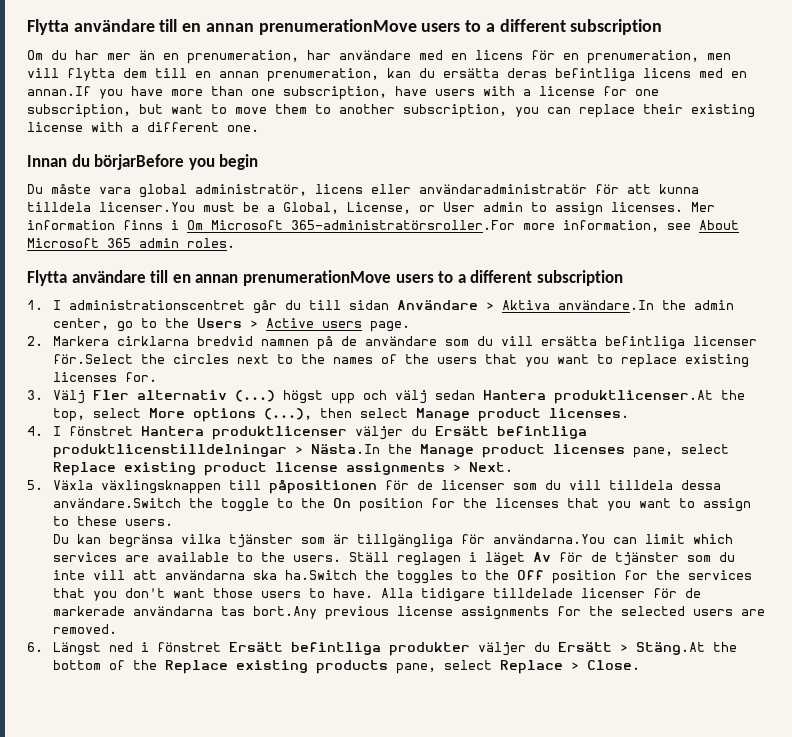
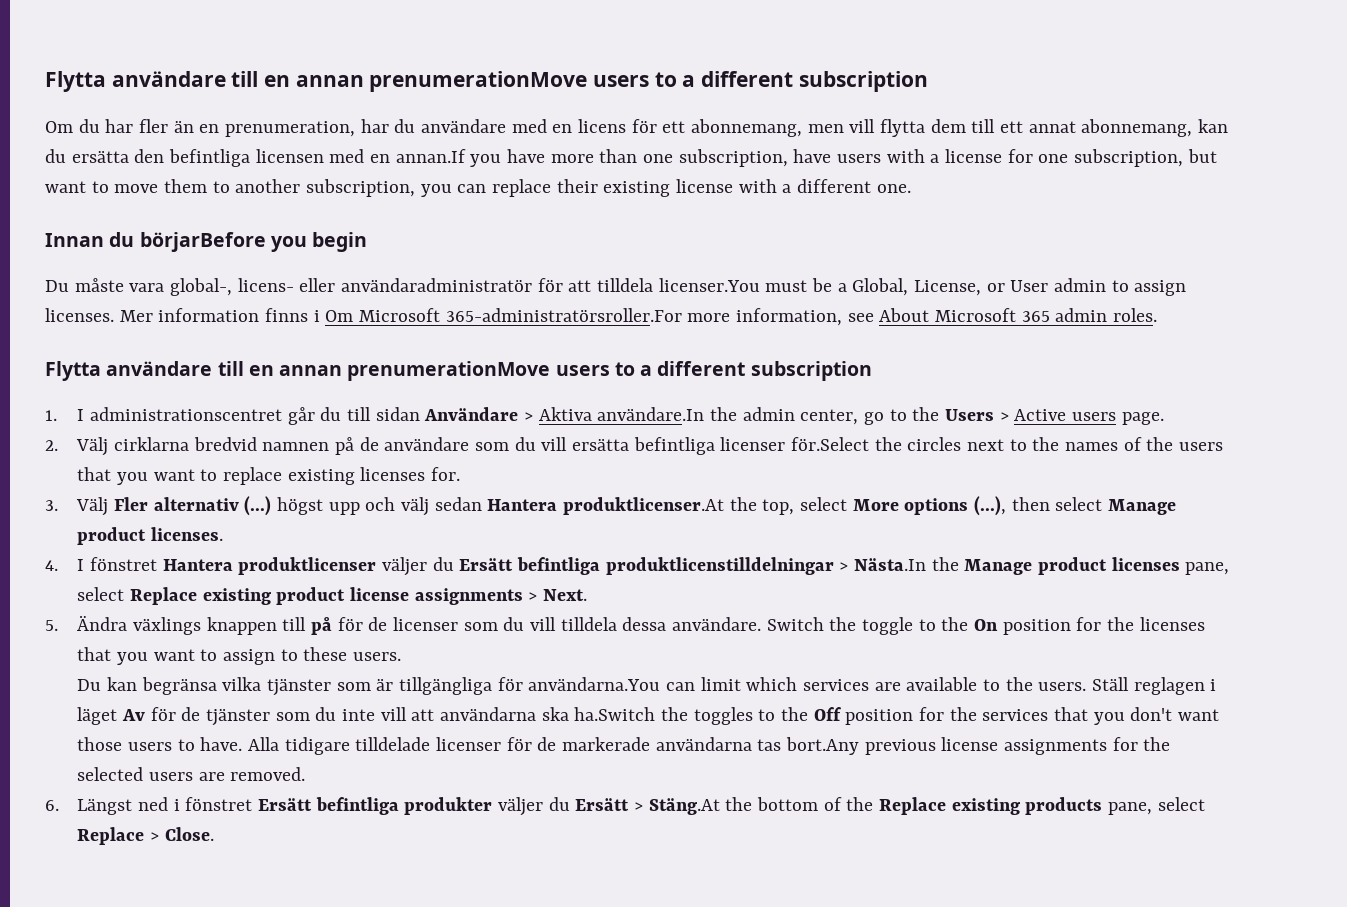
- Om du har mer än en prenumeration, har användare med en licens för en prenumeration, men vill flytta dem till en annan prenumeration, kan du ersätta deras befintliga licens med en annan.If you have more than one subscription, have users with a license for one subscription, but want to move them to another subscription, you can replace their existing license with a different one.
+ Om du har fler än en prenumeration, har du användare med en licens för ett abonnemang, men vill flytta dem till ett annat abonnemang, kan du ersätta den befintliga licensen med en annan.If you have more than one subscription, have users with a license for one subscription, but want to move them to another subscription, you can replace their existing license with a different one.
- Du måste vara global administratör, licens eller användaradministratör för att kunna tilldela licenser.You must be a Global, License, or User admin to assign licenses.
+ Du måste vara global-, licens- eller användaradministratör för att tilldela licenser.You must be a Global, License, or User admin to assign licenses.
- 2. Markera cirklarna bredvid namnen på de användare som du vill ersätta befintliga licenser för.Select the circles next to the names of the users that you want to replace existing licenses for.
+ 2. Välj cirklarna bredvid namnen på de användare som du vill ersätta befintliga licenser för.Select the circles next to the names of the users that you want to replace existing licenses for.
- 5. Växla växlingsknappen till påpositionen för de licenser som du vill tilldela dessa användare.Switch the toggle to the On position for the licenses that you want to assign to these users.
+ 5. Ändra växlings knappen till på för de licenser som du vill tilldela dessa användare. Switch the toggle to the On position for the licenses that you want to assign to these users.

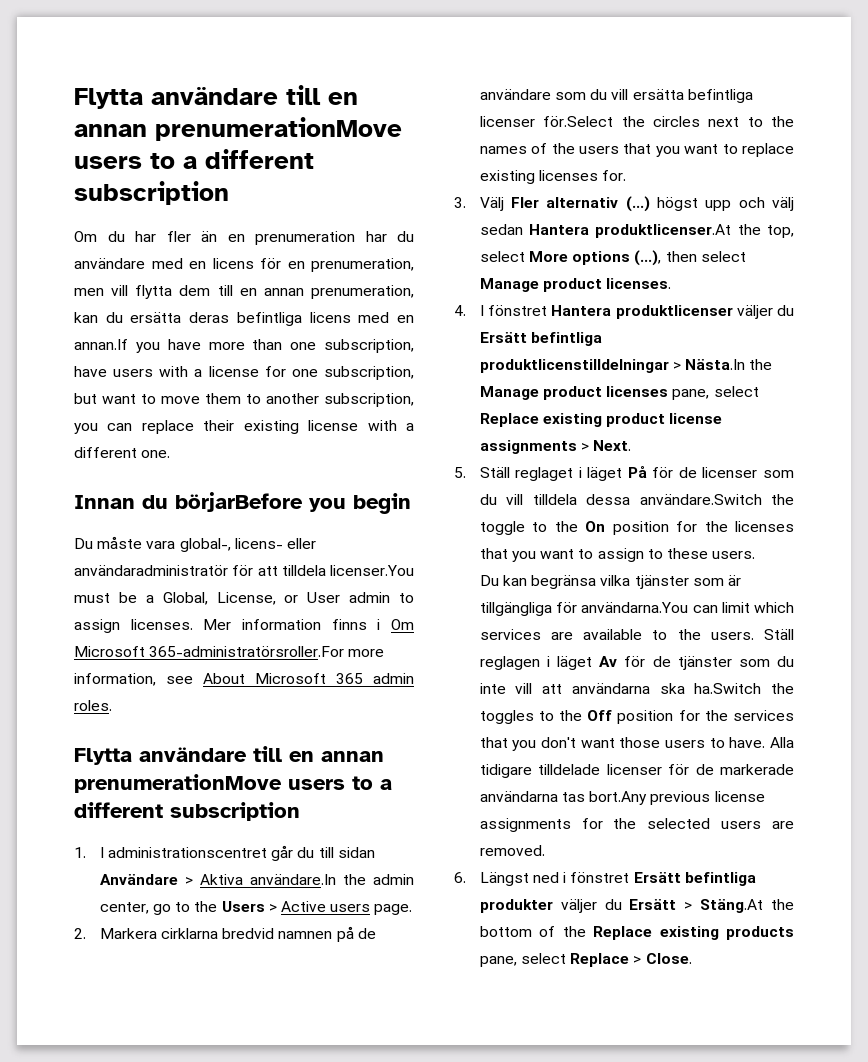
- Om du har fler än en prenumeration, har du användare med en licens för ett abonnemang, men vill flytta dem till ett annat abonnemang, kan du ersätta den befintliga licensen med en annan.If you have more than one subscription, have users with a license for one subscription, but want to move them to another subscription, you can replace their existing license with a different one.
+ Om du har fler än en prenumeration har du användare med en licens för en prenumeration, men vill flytta dem till en annan prenumeration, kan du ersätta deras befintliga licens med en annan.If you have more than one subscription, have users with a license for one subscription, but want to move them to another subscription, you can replace their existing license with a different one.
- 2. Välj cirklarna bredvid namnen på de användare som du vill ersätta befintliga licenser för.Select the circles next to the names of the users that you want to replace existing licenses for.
+ 2. Markera cirklarna bredvid namnen på de användare som du vill ersätta befintliga licenser för.Select the circles next to the names of the users that you want to replace existing licenses for.
- 5. Ändra växlings knappen till på för de licenser som du vill tilldela dessa användare. Switch the toggle to the On position for the licenses that you want to assign to these users.
+ 5. Ställ reglaget i läget På för de licenser som du vill tilldela dessa användare.Switch the toggle to the On position for the licenses that you want to assign to these users.

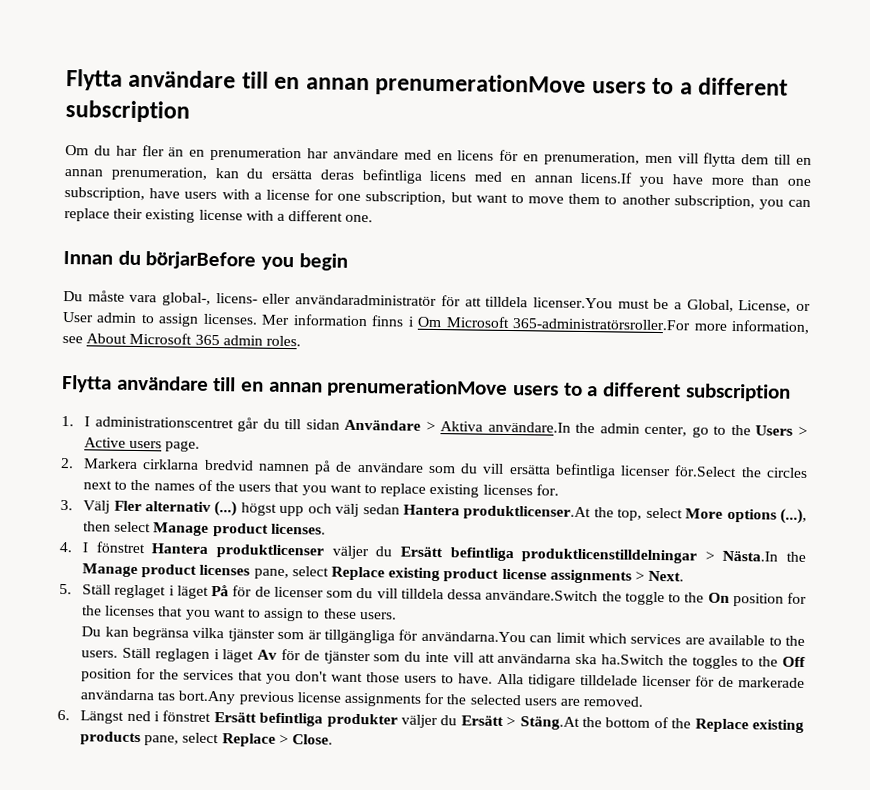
- Om du har fler än en prenumeration har du användare med en licens för en prenumeration, men vill flytta dem till en annan prenumeration, kan du ersätta deras befintliga licens med en annan.If you have more than one subscription, have users with a license for one subscription, but want to move them to another subscription, you can replace their existing license with a different one.
+ Om du har fler än en prenumeration har användare med en licens för en prenumeration, men vill flytta dem till en annan prenumeration, kan du ersätta deras befintliga licens med en annan licens.If you have more than one subscription, have users with a license for one subscription, but want to move them to another subscription, you can replace their existing license with a different one.

